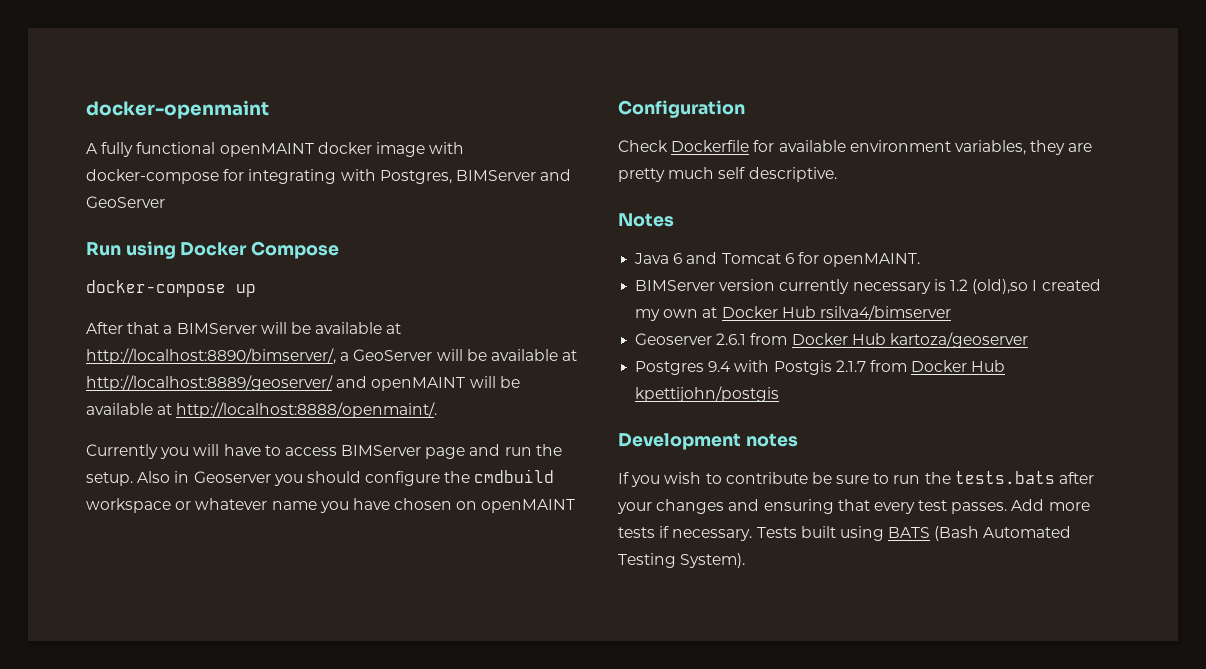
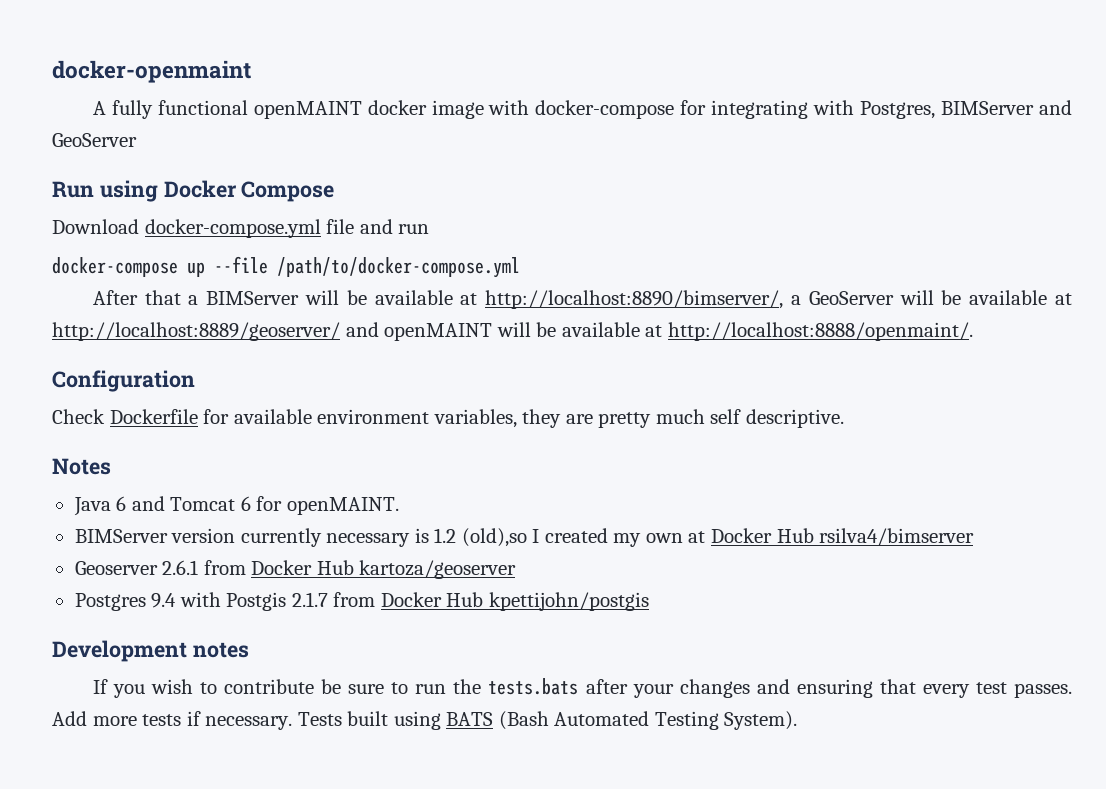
+ Download docker-compose.yml file and run
- docker-compose up
+ docker-compose up --file /path/to/docker-compose.yml
- Currently you will have to access BIMServer page and run the setup. Also in Geoserver you should configure the cmdbuild workspace or whatever name you have chosen on openMAINT

